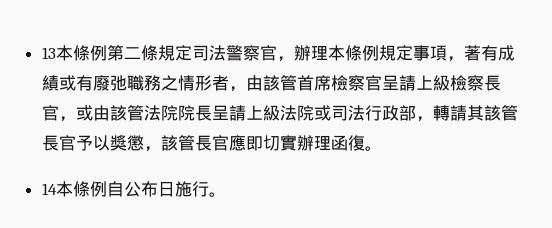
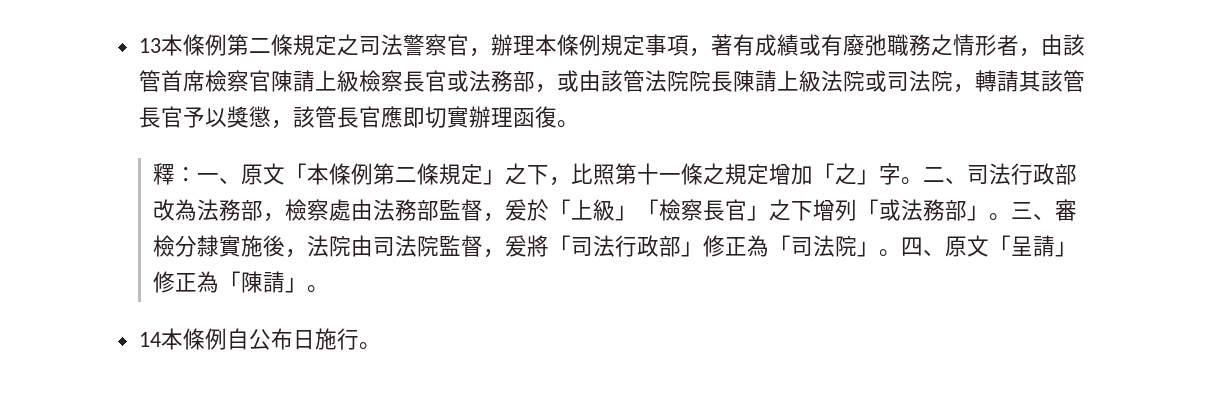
- 13本條例第二條規定司法警察官，辦理本條例規定事項，著有成績或有廢弛職務之情形者，由該管首席檢察官呈請上級檢察長官，或由該管法院院長呈請上級法院或司法行政部，轉請其該管長官予以獎懲，該管長官應即切實辦理函復。
+ 13本條例第二條規定之司法警察官，辦理本條例規定事項，著有成績或有廢弛職務之情形者，由該管首席檢察官陳請上級檢察長官或法務部，或由該管法院院長陳請上級法院或司法院，轉請其該管長官予以獎懲，該管長官應即切實辦理函復。
+ 釋：一、原文「本條例第二條規定」之下，比照第十一條之規定增加「之」字。二、司法行政部改為法務部，檢察處由法務部監督，爰於「上級」「檢察長官」之下增列「或法務部」。三、審檢分隸實施後，法院由司法院監督，爰將「司法行政部」修正為「司法院」。四、原文「呈請」修正為「陳請」。

